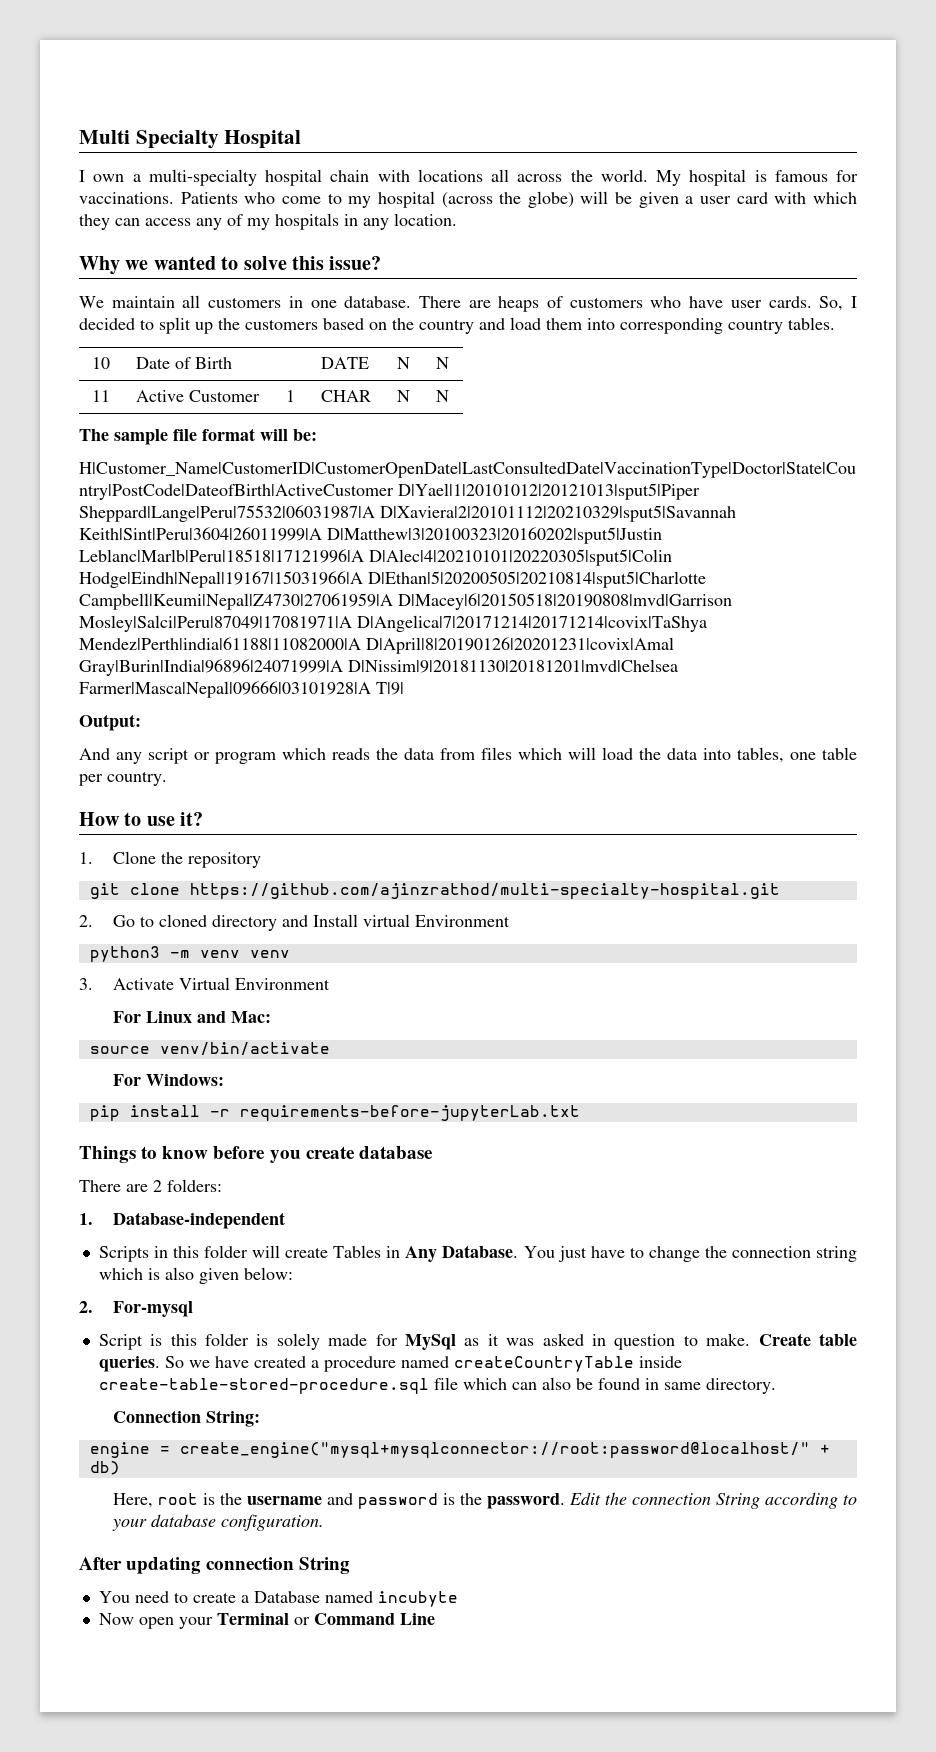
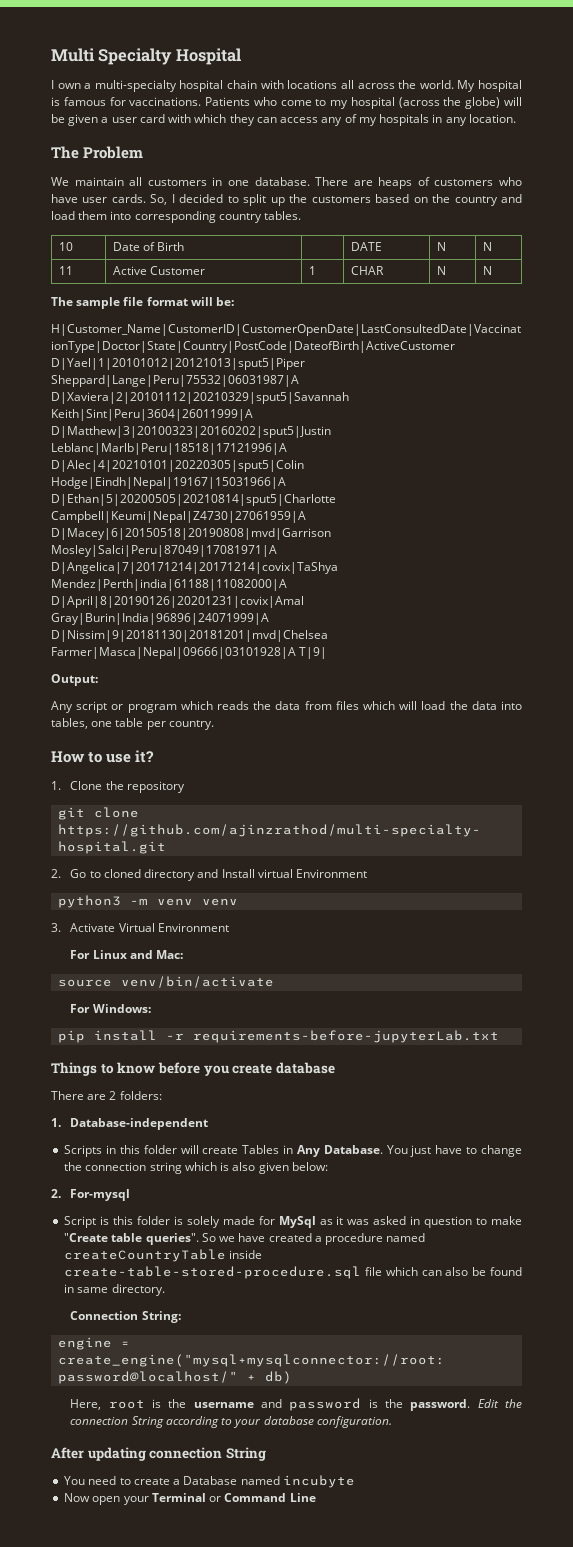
- Why we wanted to solve this issue?
+ The Problem
- And any script or program which reads the data from files which will load the data into tables, one table per country.
+ Any script or program which reads the data from files which will load the data into tables, one table per country.
- Script is this folder is solely made for MySql as it was asked in question to make. Create table queries.
+ Script is this folder is solely made for MySql as it was asked in question to make "Create table queries".

